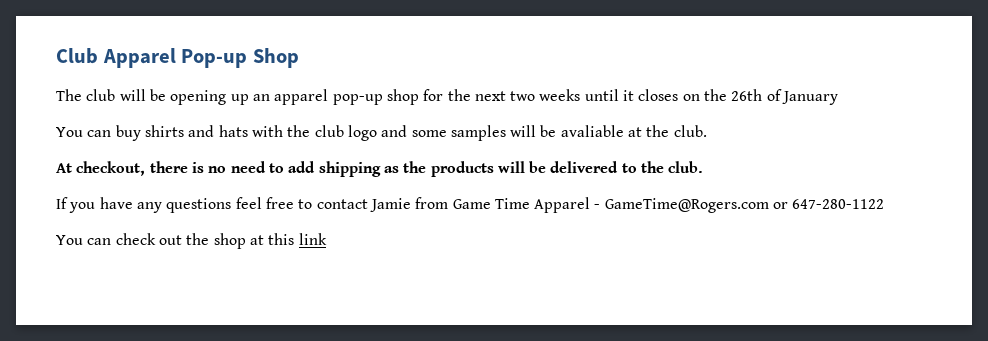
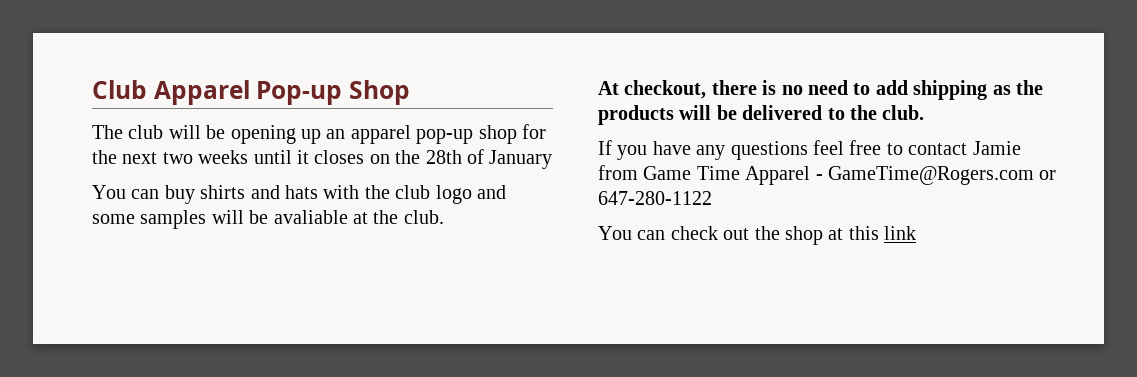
- The club will be opening up an apparel pop-up shop for the next two weeks until it closes on the 26th of January
+ The club will be opening up an apparel pop-up shop for the next two weeks until it closes on the 28th of January

